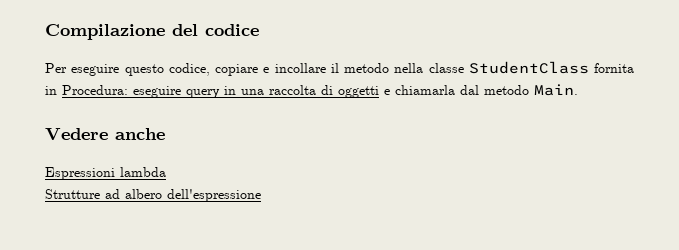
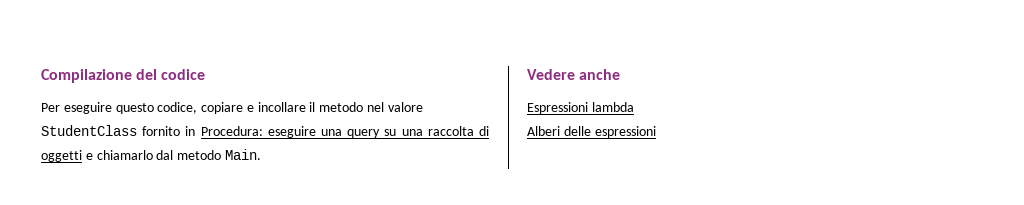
- Per eseguire questo codice, copiare e incollare il metodo nella classe StudentClass fornita in Procedura: eseguire query in una raccolta di oggetti e chiamarla dal metodo Main.
+ Per eseguire questo codice, copiare e incollare il metodo nel valore StudentClass fornito in Procedura: eseguire una query su una raccolta di oggetti e chiamarlo dal metodo Main.
- Strutture ad albero dell'espressione
+ Alberi delle espressioni

